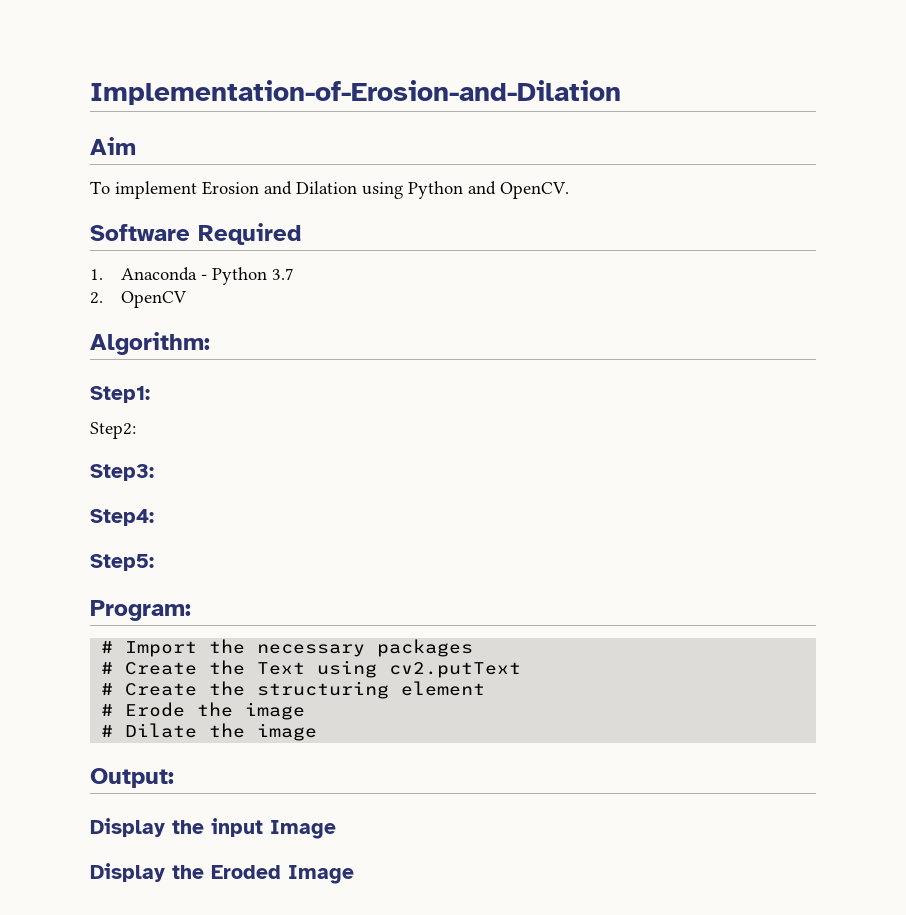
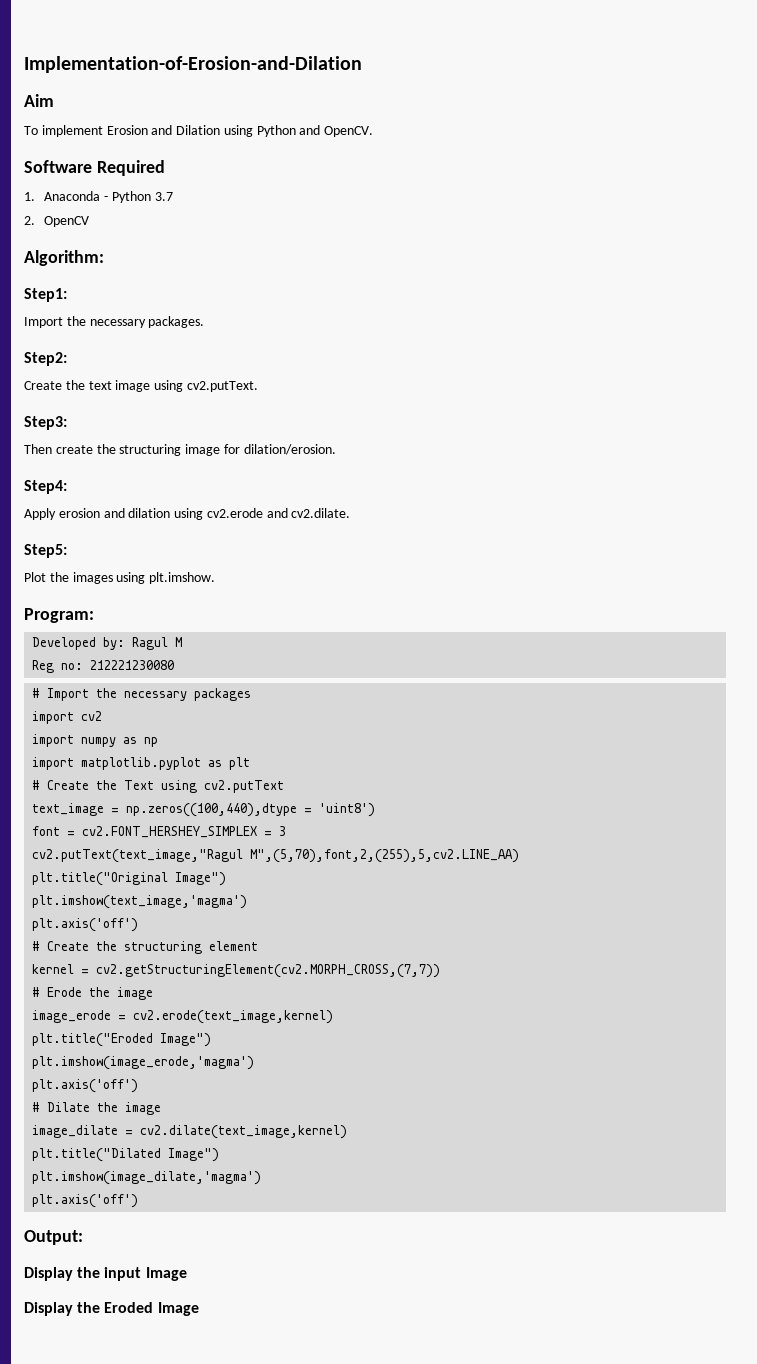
+ Import the necessary packages.
  Step2:
+ Create the text image using cv2.putText.
  Step3:
+ Then create the structuring image for dilation/erosion.
  Step4:
+ Apply erosion and dilation using cv2.erode and cv2.dilate.
  Step5:
+ Plot the images using plt.imshow.
  Program:
+ Developed by: Ragul M
+ Reg no: 212221230080
+ import cv2
+ import numpy as np
+ import matplotlib.pyplot as plt
+ text_image = np.zeros((100,440),dtype = 'uint8')
+ font = cv2.FONT_HERSHEY_SIMPLEX = 3
+ cv2.putText(text_image,"Ragul M",(5,70),font,2,(255),5,cv2.LINE_AA)
+ plt.title("Original Image")
+ plt.imshow(text_image,'magma')
+ plt.axis('off')
+ kernel = cv2.getStructuringElement(cv2.MORPH_CROSS,(7,7))
+ image_erode = cv2.erode(text_image,kernel)
+ plt.title("Eroded Image")
+ plt.imshow(image_erode,'magma')
+ plt.axis('off')
  # Dilate the image
+ image_dilate = cv2.dilate(text_image,kernel)
+ plt.title("Dilated Image")
+ plt.imshow(image_dilate,'magma')
+ plt.axis('off')

